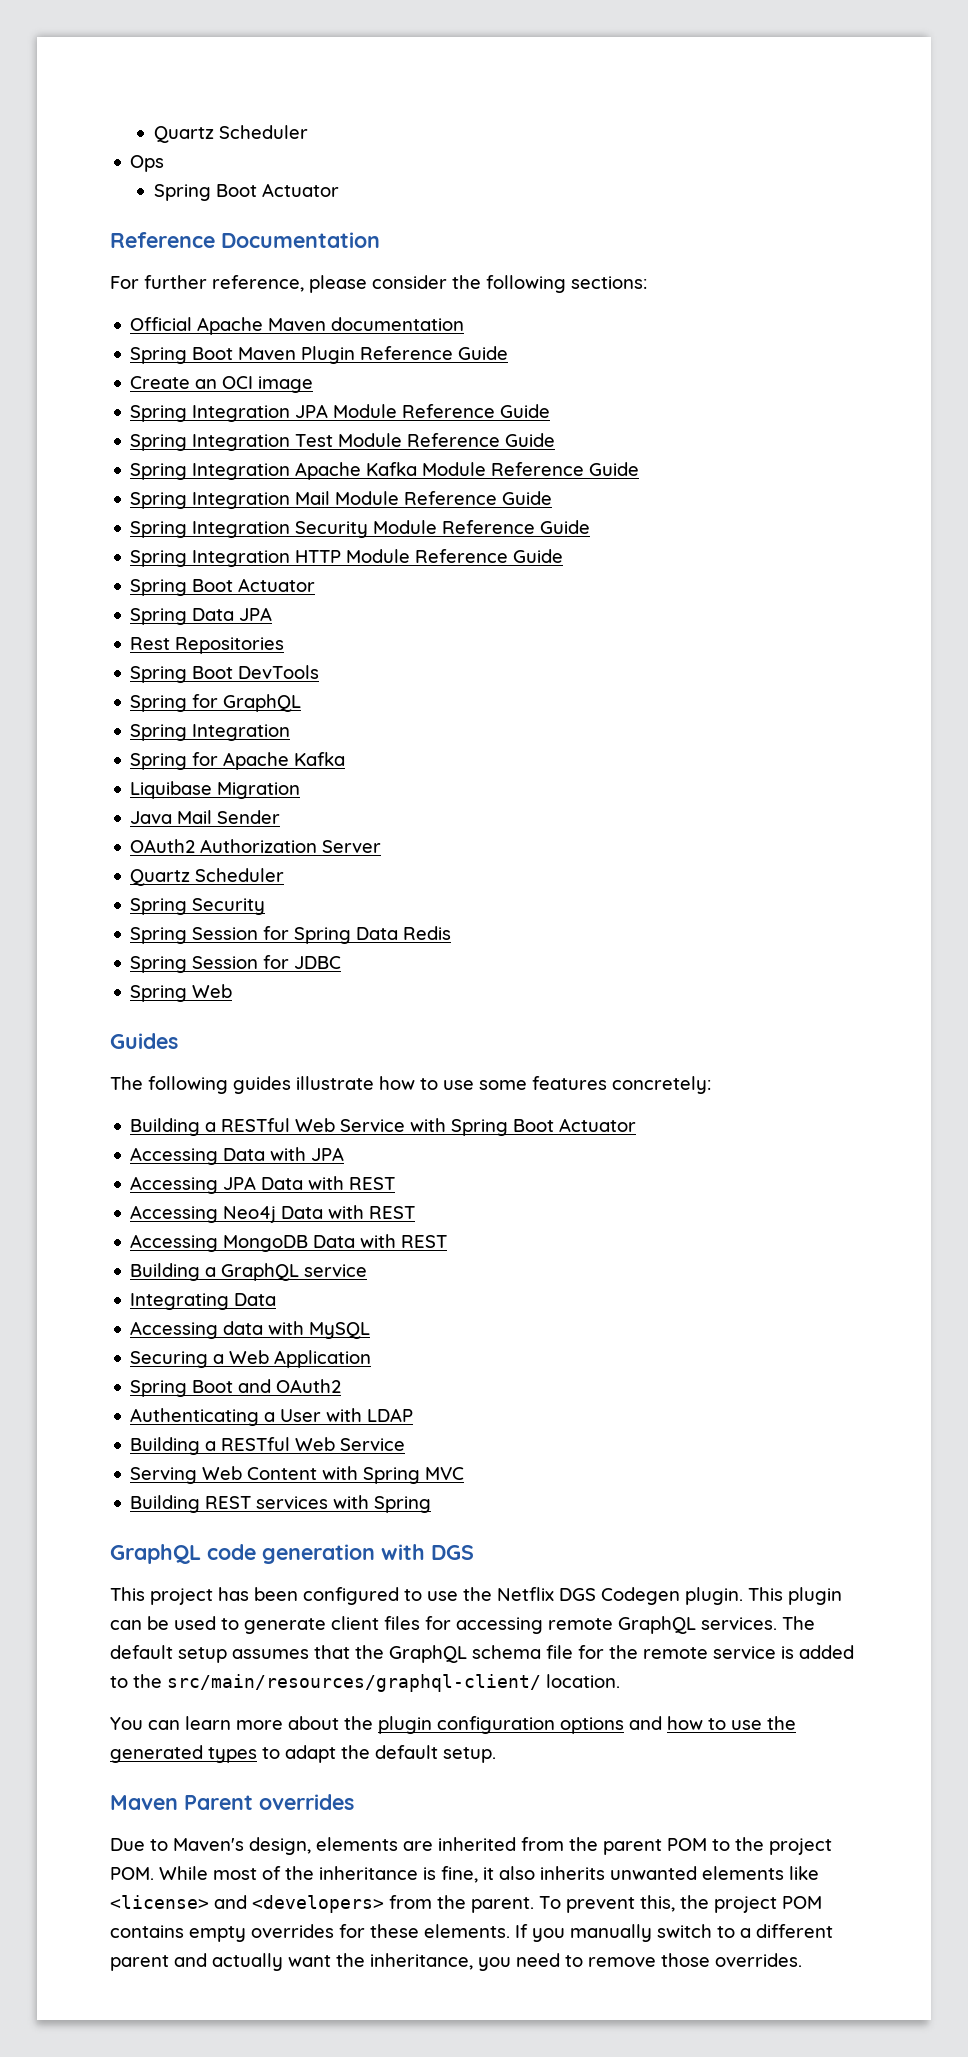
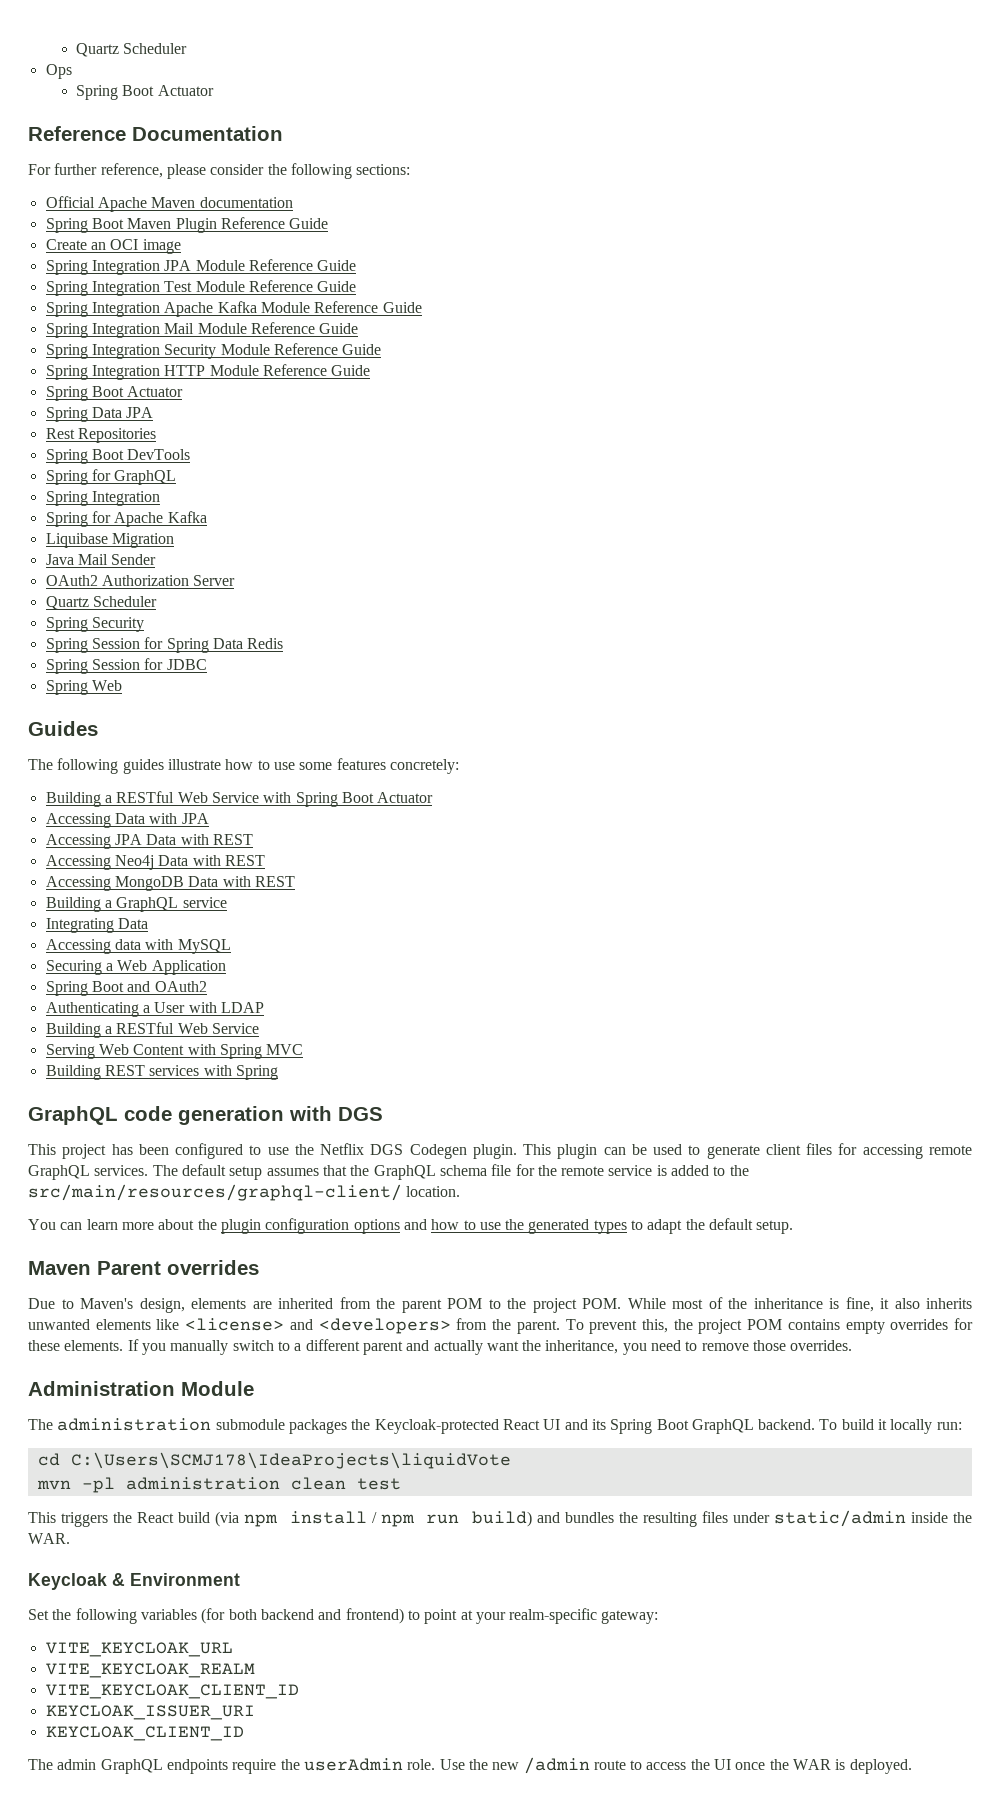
+ Administration Module
+ The administration submodule packages the Keycloak-protected React UI and its Spring Boot GraphQL backend. To build it locally run:
+ cd C:\Users\SCMJ178\IdeaProjects\liquidVote
+ mvn -pl administration clean test
+ This triggers the React build (via npm install / npm run build) and bundles the resulting files under static/admin inside the WAR.
+ Keycloak & Environment
+ Set the following variables (for both backend and frontend) to point at your realm-specific gateway:
+ VITE_KEYCLOAK_URL
+ VITE_KEYCLOAK_REALM
+ VITE_KEYCLOAK_CLIENT_ID
+ KEYCLOAK_ISSUER_URI
+ KEYCLOAK_CLIENT_ID
+ The admin GraphQL endpoints require the userAdmin role. Use the new /admin route to access the UI once the WAR is deployed.

